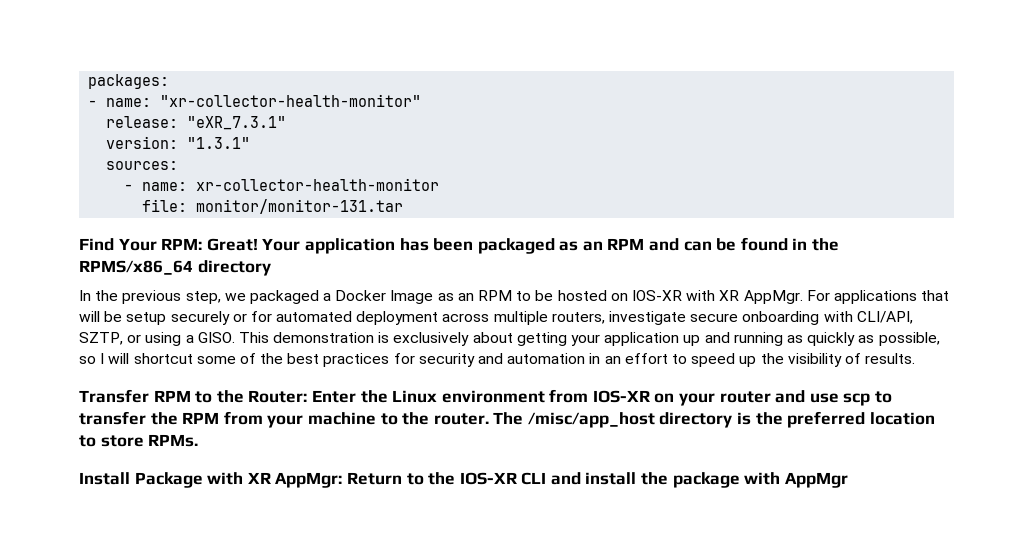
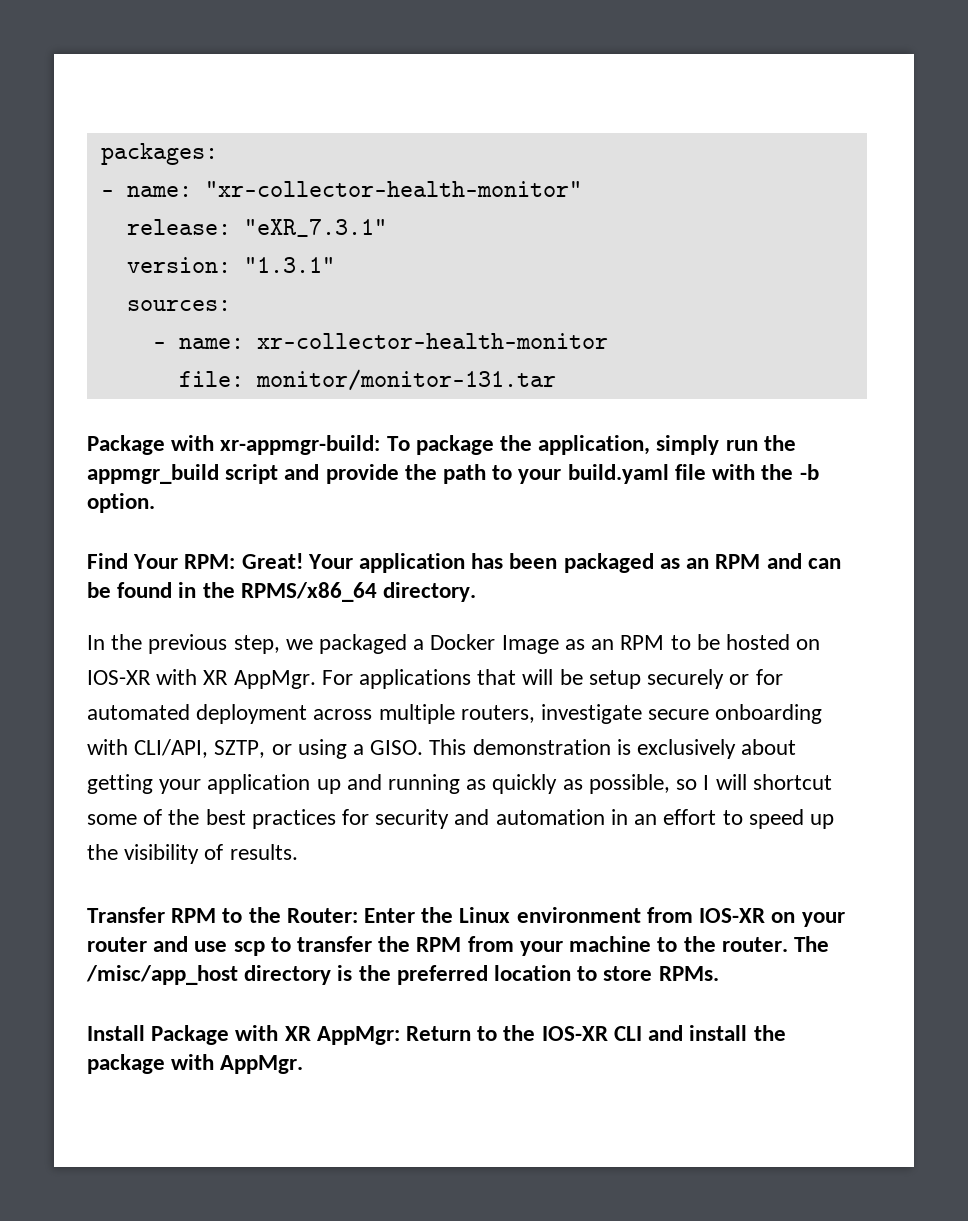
+ Package with xr-appmgr-build: To package the application, simply run the appmgr_build script and provide the path to your build.yaml file with the -b option.
- Your application has been packaged as an RPM and can be found in the RPMS/x86_64 directory
+ Your application has been packaged as an RPM and can be found in the RPMS/x86_64 directory.
- Install Package with XR AppMgr: Return to the IOS-XR CLI and install the package with AppMgr
+ Install Package with XR AppMgr: Return to the IOS-XR CLI and install the package with AppMgr.

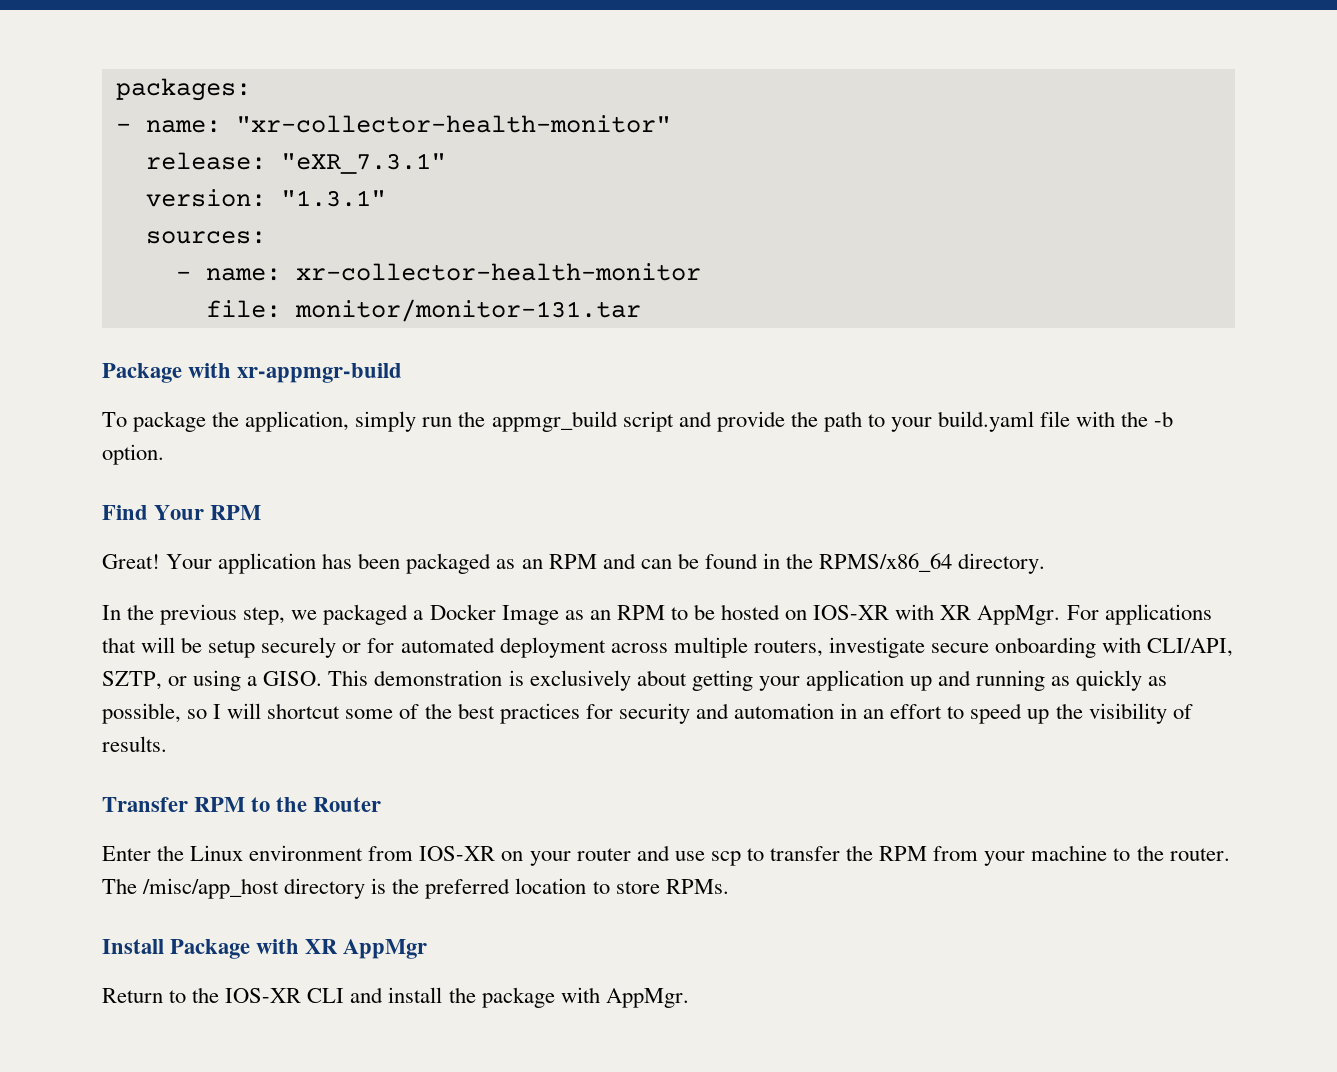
- Package with xr-appmgr-build: To package the application, simply run the appmgr_build script and provide the path to your build.yaml file with the -b option.
+ Package with xr-appmgr-build
+ To package the application, simply run the appmgr_build script and provide the path to your build.yaml file with the -b option.
- Find Your RPM: Great!
+ Find Your RPM
+ Great!
- Transfer RPM to the Router: Enter the Linux environment from IOS-XR on your router and use scp to transfer the RPM from your machine to the router.
+ Transfer RPM to the Router
+ Enter the Linux environment from IOS-XR on your router and use scp to transfer the RPM from your machine to the router.
- Install Package with XR AppMgr: Return to the IOS-XR CLI and install the package with AppMgr.
+ Install Package with XR AppMgr
+ Return to the IOS-XR CLI and install the package with AppMgr.

